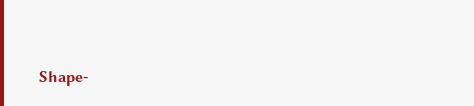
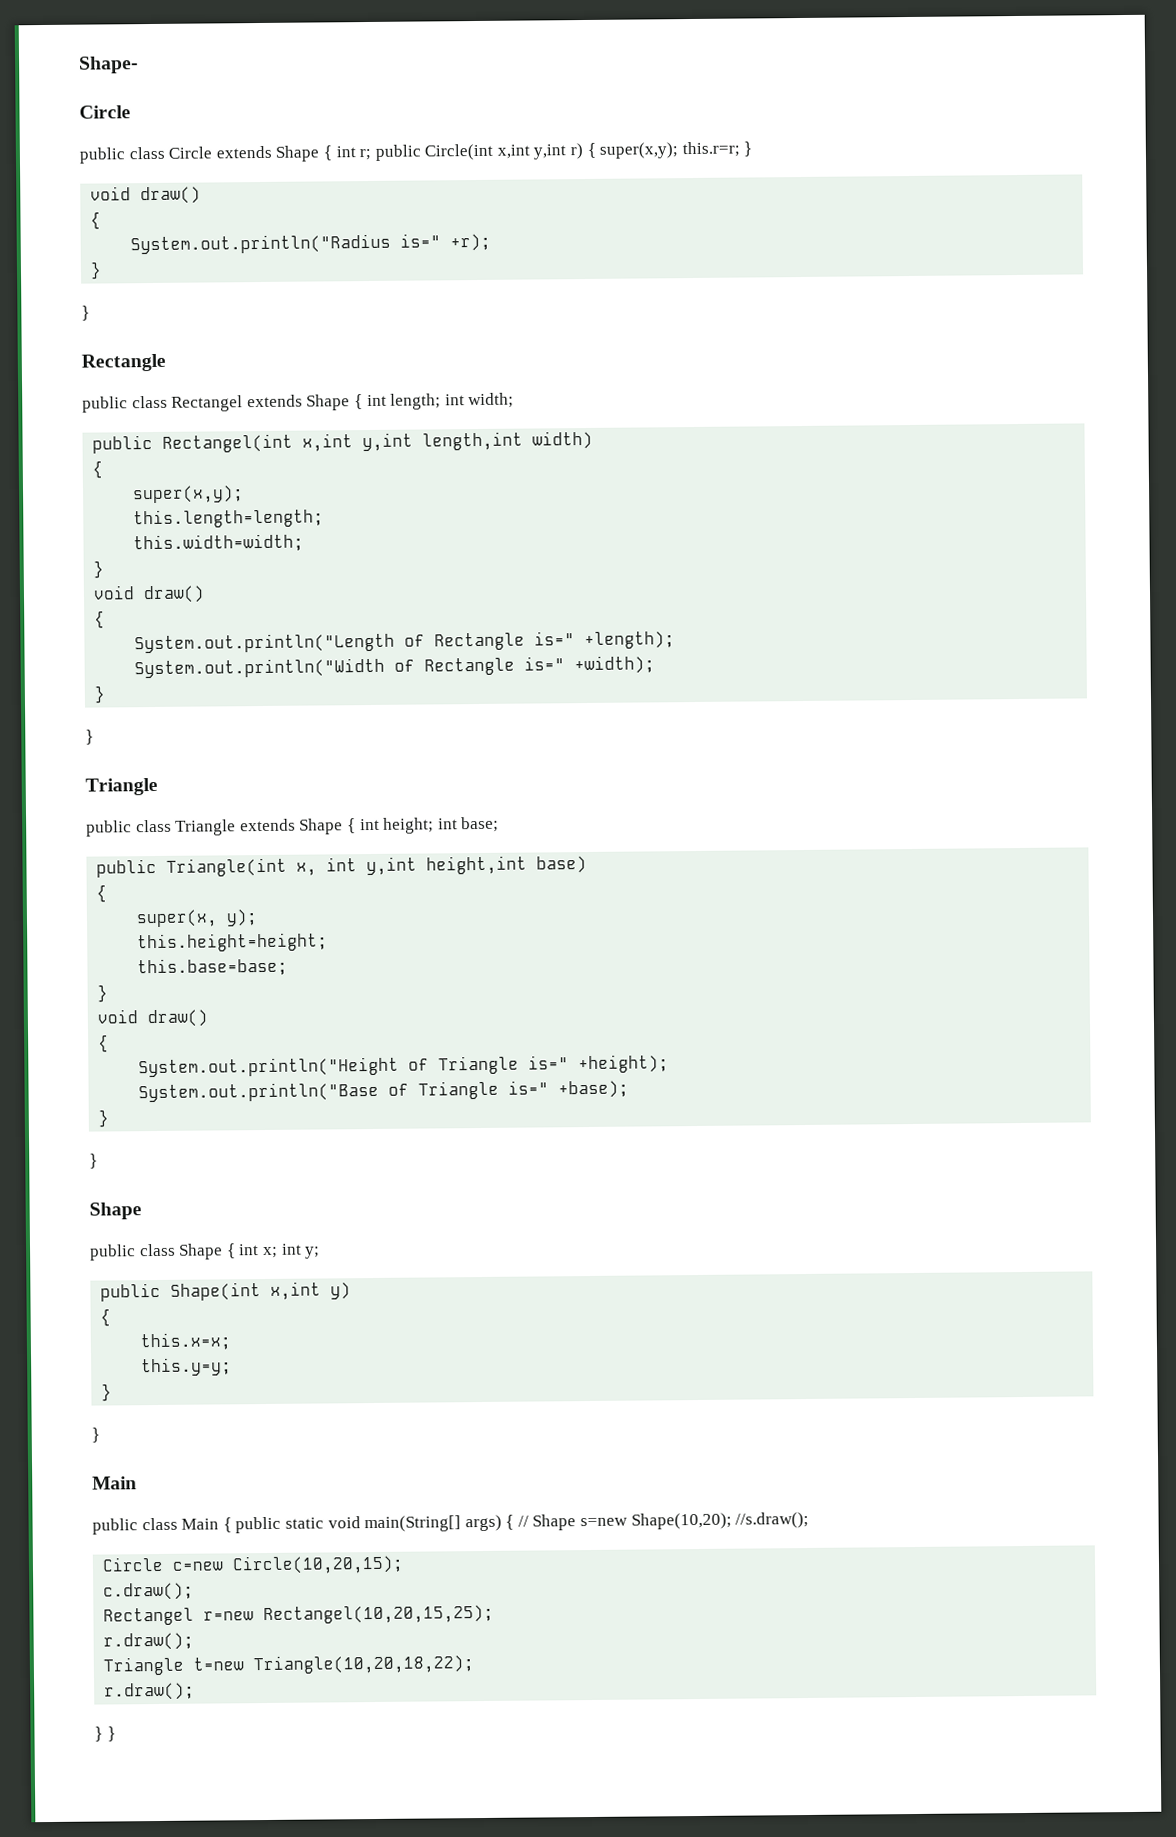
  Shape-
+ Circle
+ public class Circle extends Shape { int r; public Circle(int x,int y,int r) { super(x,y); this.r=r; }
+ void draw()
+ {
+ System.out.println("Radius is=" +r);
+ }
+ }
+ Rectangle
+ public class Rectangel extends Shape { int length; int width;
+ public Rectangel(int x,int y,int length,int width)
+ {
+ super(x,y);
+ this.length=length;
+ this.width=width;
+ }
+ void draw()
+ {
+ System.out.println("Length of Rectangle is=" +length);
+ System.out.println("Width of Rectangle is=" +width);
+ }
+ }
+ Triangle
+ public class Triangle extends Shape { int height; int base;
+ public Triangle(int x, int y,int height,int base)
+ {
+ super(x, y);
+ this.height=height;
+ this.base=base;
+ }
+ void draw()
+ {
+ System.out.println("Height of Triangle is=" +height);
+ System.out.println("Base of Triangle is=" +base);
+ }
+ }
+ Shape
+ public class Shape { int x; int y;
+ public Shape(int x,int y)
+ {
+ this.x=x;
+ this.y=y;
+ }
+ }
+ Main
+ public class Main { public static void main(String[] args) { // Shape s=new Shape(10,20); //s.draw();
+ Circle c=new Circle(10,20,15);
+ c.draw();
+ Rectangel r=new Rectangel(10,20,15,25);
+ r.draw();
+ Triangle t=new Triangle(10,20,18,22);
+ r.draw();
+ } }

